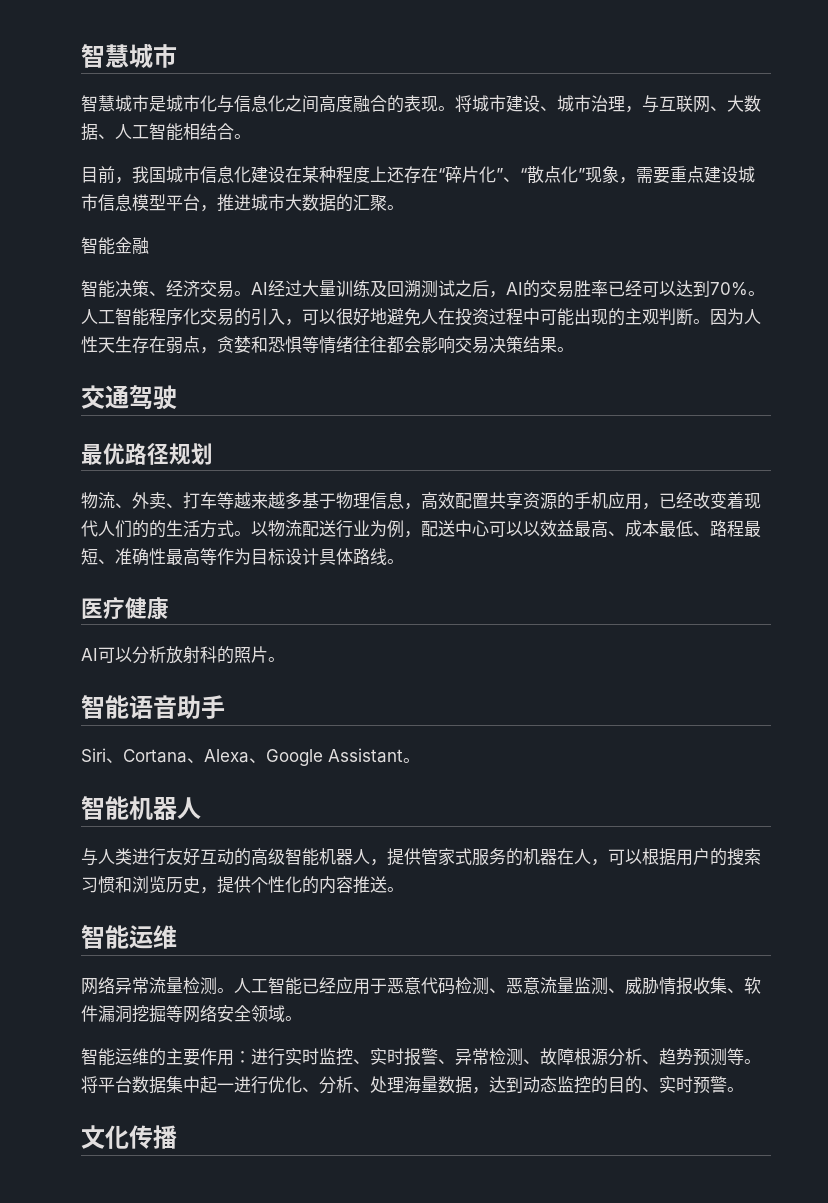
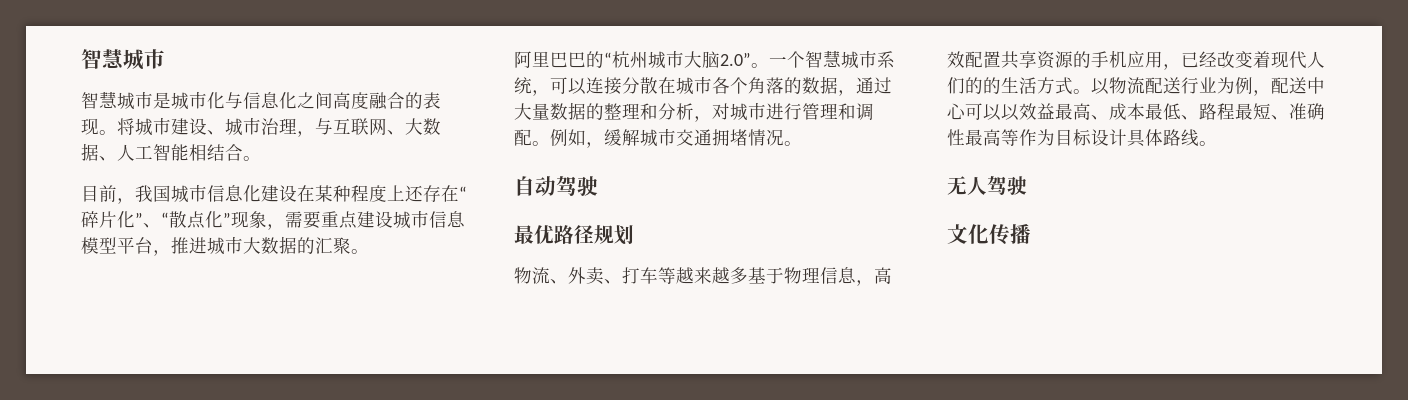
- 智能金融
- 智能决策、经济交易。AI经过大量训练及回溯测试之后，AI的交易胜率已经可以达到70%。人工智能程序化交易的引入，可以很好地避免人在投资过程中可能出现的主观判断。因为人性天生存在弱点，贪婪和恐惧等情绪往往都会影响交易决策结果。
- 交通驾驶
+ 阿里巴巴的“杭州城市大脑2.0”。一个智慧城市系统，可以连接分散在城市各个角落的数据，通过大量数据的整理和分析，对城市进行管理和调配。例如，缓解城市交通拥堵情况。
+ 自动驾驶
- 医疗健康
- AI可以分析放射科的照片。
- 智能语音助手
- Siri、Cortana、Alexa、Google Assistant。
- 智能机器人
- 与人类进行友好互动的高级智能机器人，提供管家式服务的机器在人，可以根据用户的搜索习惯和浏览历史，提供个性化的内容推送。
- 智能运维
- 网络异常流量检测。人工智能已经应用于恶意代码检测、恶意流量监测、威胁情报收集、软件漏洞挖掘等网络安全领域。
- 智能运维的主要作用：进行实时监控、实时报警、异常检测、故障根源分析、趋势预测等。将平台数据集中起一进行优化、分析、处理海量数据，达到动态监控的目的、实时预警。
+ 无人驾驶

